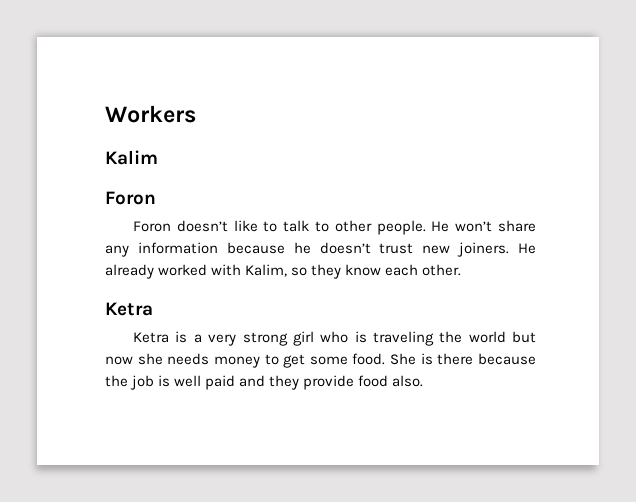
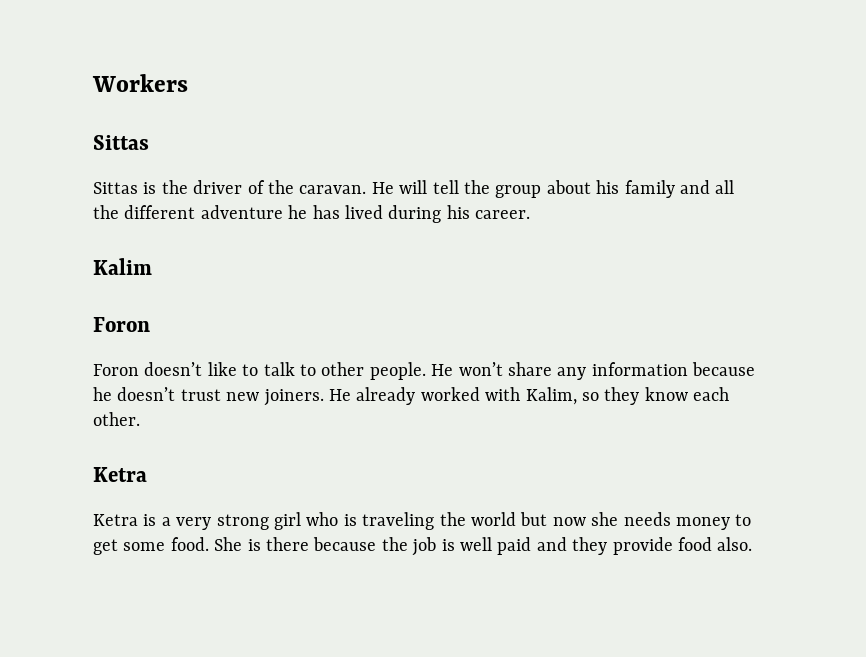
  Workers
+ Sittas
+ Sittas is the driver of the caravan. He will tell the group about his family and all the different adventure he has lived during his career.

